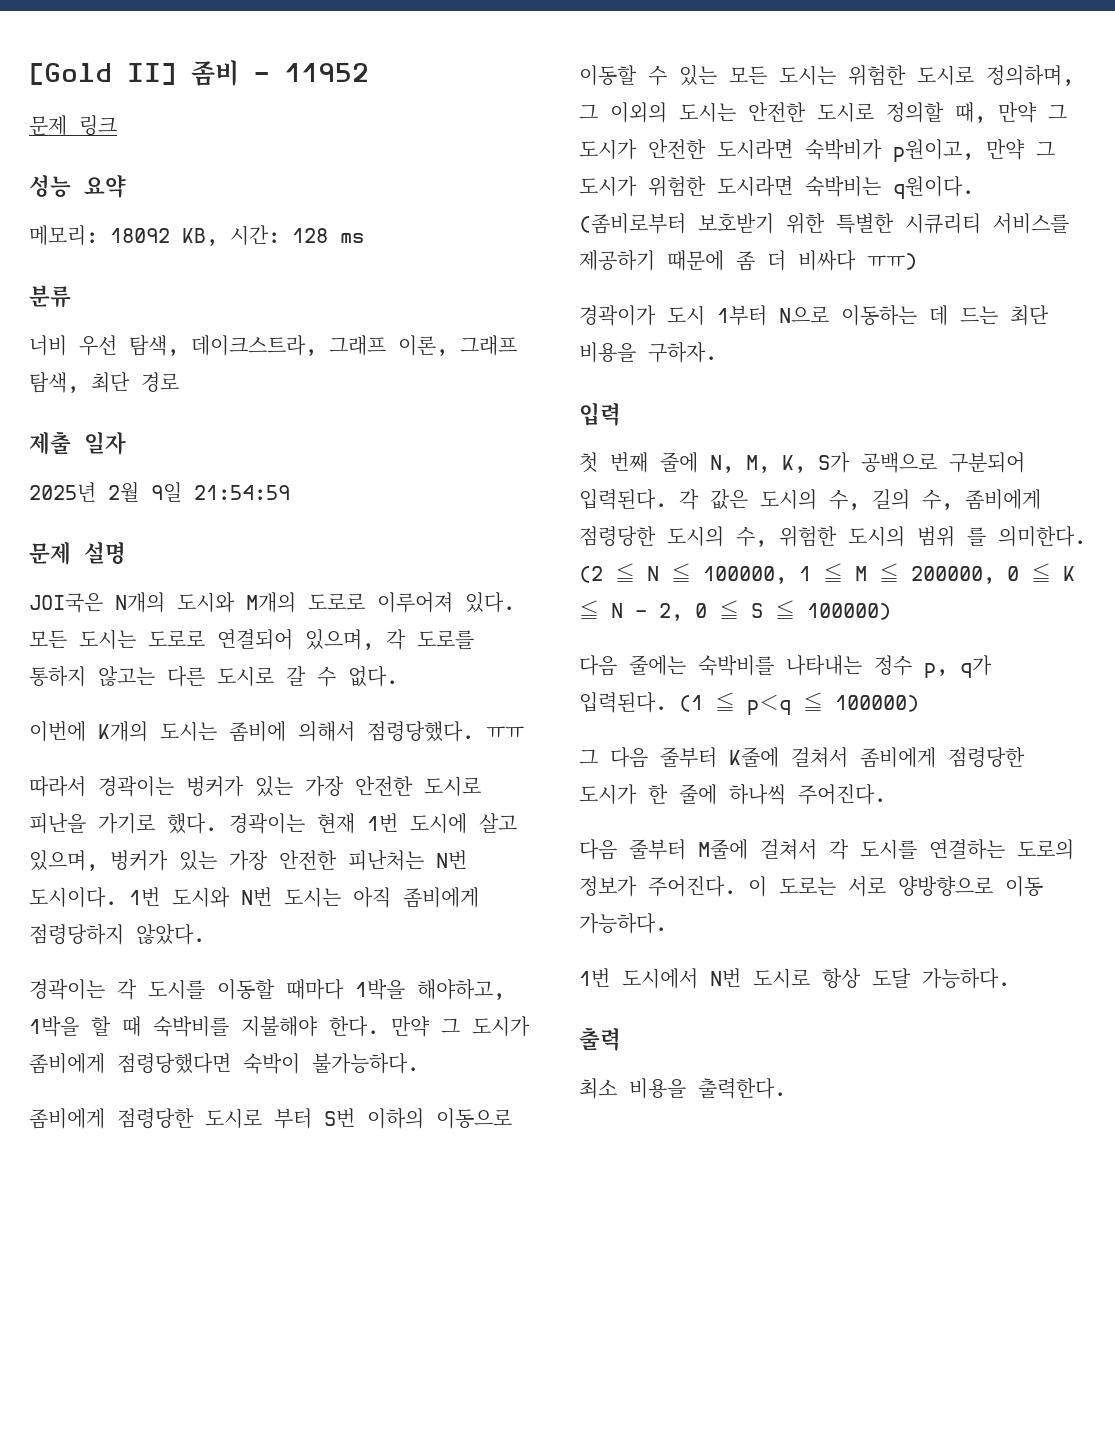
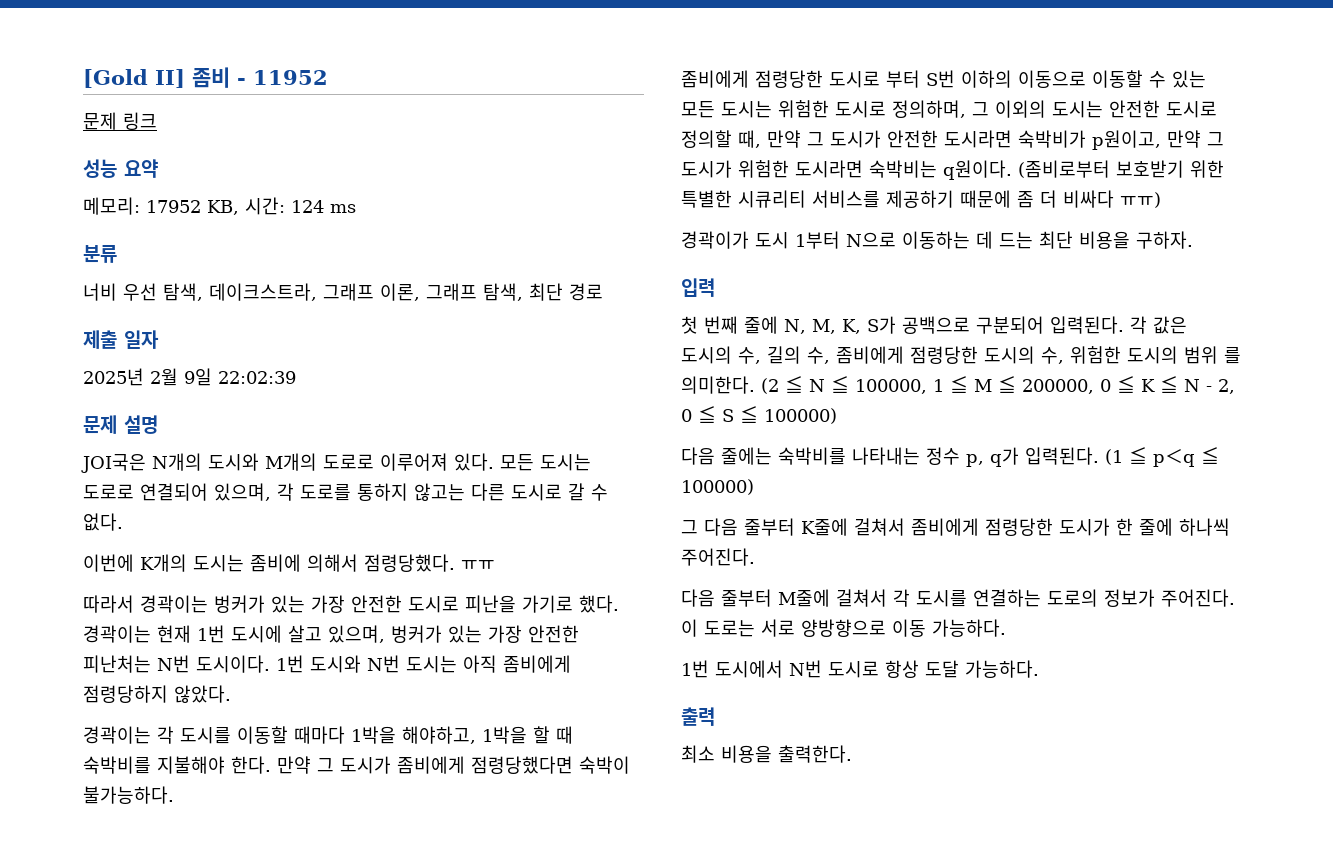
- 메모리: 18092 KB, 시간: 128 ms
+ 메모리: 17952 KB, 시간: 124 ms
- 2025년 2월 9일 21:54:59
+ 2025년 2월 9일 22:02:39

